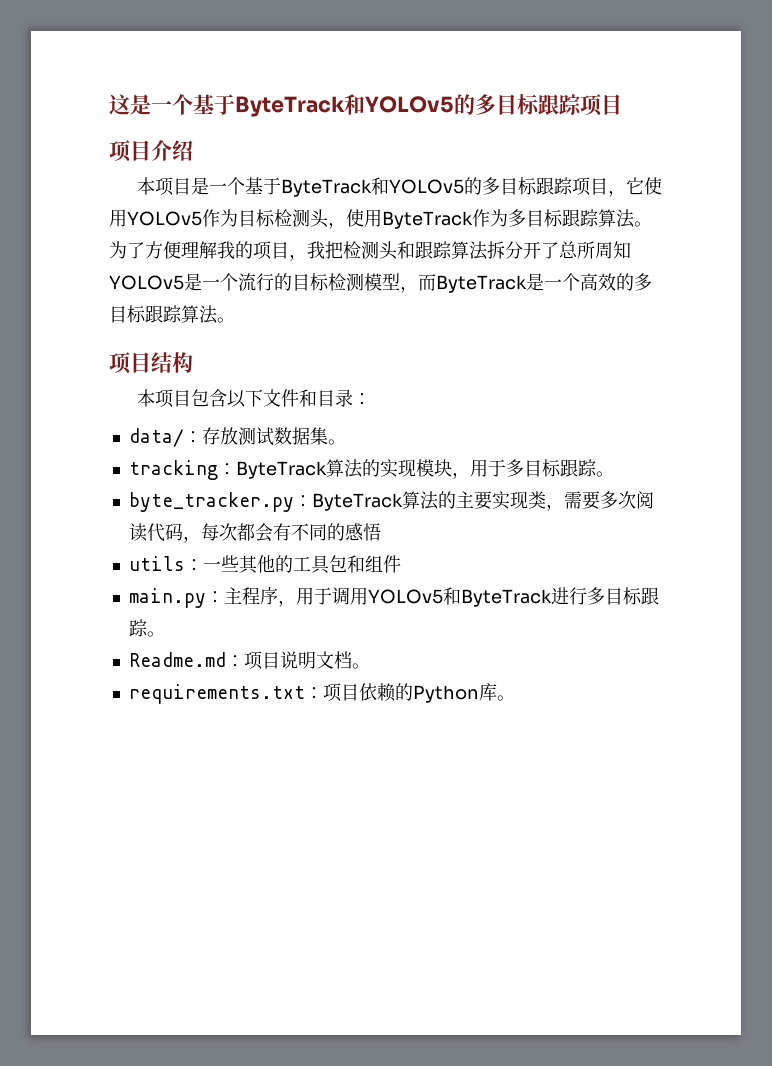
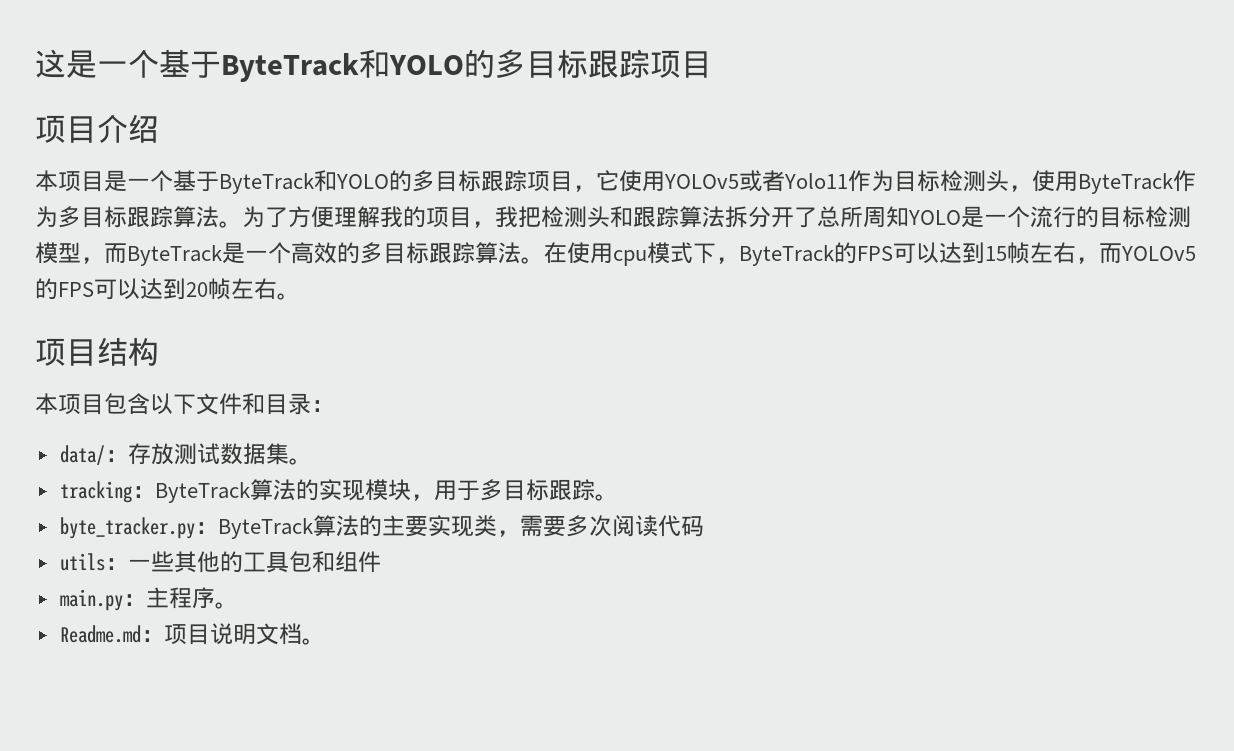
- 这是一个基于ByteTrack和YOLOv5的多目标跟踪项目
+ 这是一个基于ByteTrack和YOLO的多目标跟踪项目
- 本项目是一个基于ByteTrack和YOLOv5的多目标跟踪项目，它使用YOLOv5作为目标检测头，使用ByteTrack作为多目标跟踪算法。
+ 本项目是一个基于ByteTrack和YOLO的多目标跟踪项目，它使用YOLOv5或者Yolo11作为目标检测头，使用ByteTrack作为多目标跟踪算法。
- 为了方便理解我的项目，我把检测头和跟踪算法拆分开了总所周知YOLOv5是一个流行的目标检测模型，而ByteTrack是一个高效的多目标跟踪算法。
+ 为了方便理解我的项目，我把检测头和跟踪算法拆分开了总所周知YOLO是一个流行的目标检测模型，而ByteTrack是一个高效的多目标跟踪算法。在使用cpu模式下，ByteTrack的FPS可以达到15帧左右，而YOLOv5的FPS可以达到20帧左右。
- byte_tracker.py：ByteTrack算法的主要实现类，需要多次阅读代码，每次都会有不同的感悟
+ byte_tracker.py：ByteTrack算法的主要实现类，需要多次阅读代码
- main.py：主程序，用于调用YOLOv5和ByteTrack进行多目标跟踪。
+ main.py：主程序。
- requirements.txt：项目依赖的Python库。

